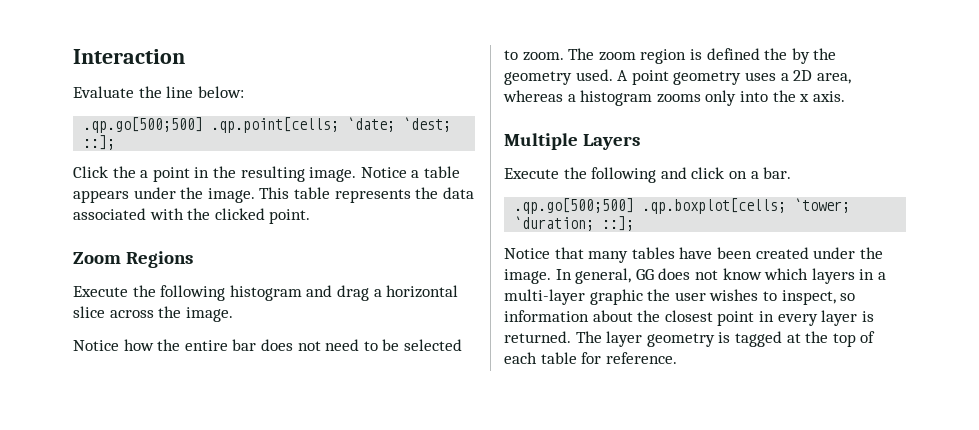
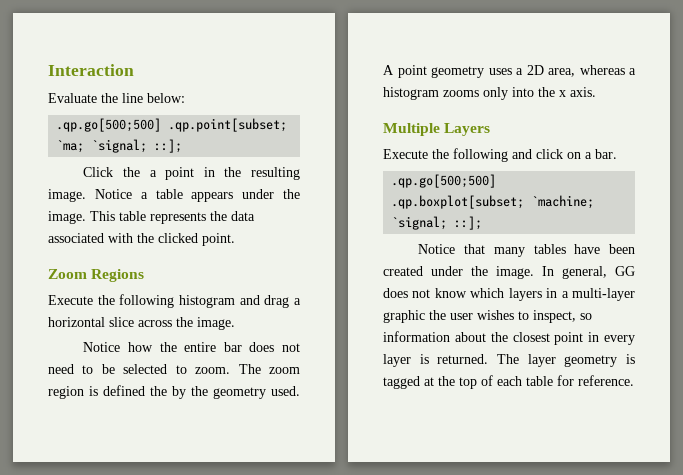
- .qp.go[500;500] .qp.point[cells; `date; `dest; ::];
+ .qp.go[500;500] .qp.point[subset; `ma; `signal; ::];
- .qp.go[500;500] .qp.boxplot[cells; `tower; `duration; ::];
+ .qp.go[500;500] .qp.boxplot[subset; `machine; `signal; ::];

